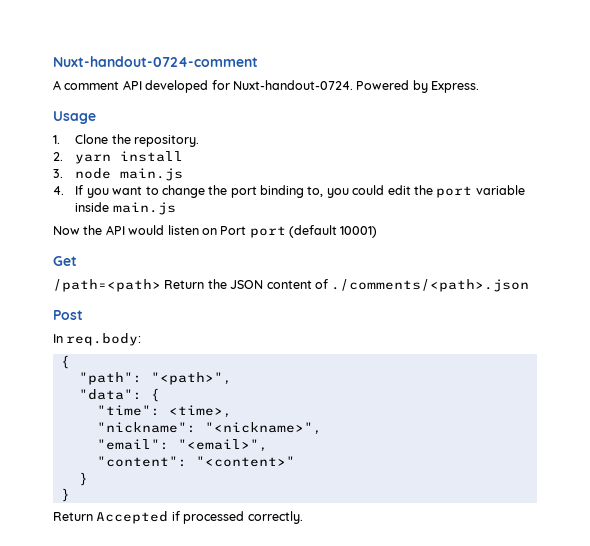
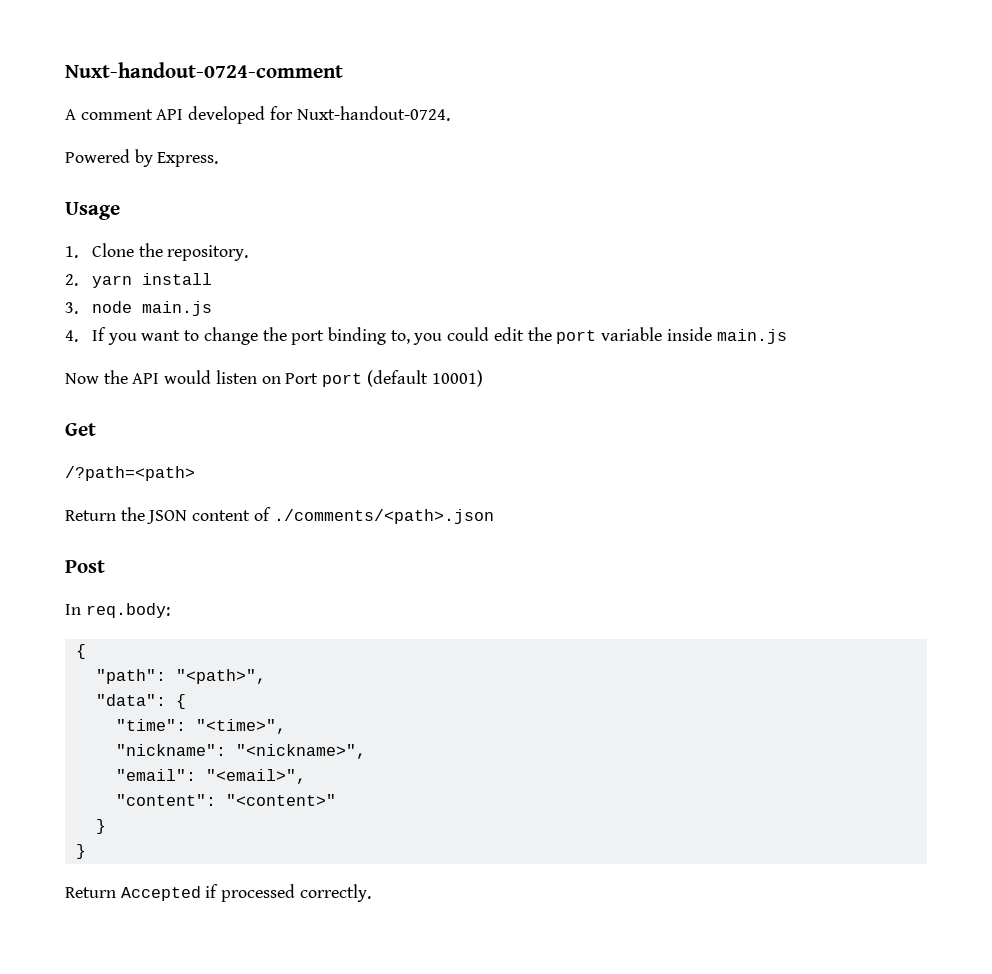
- A comment API developed for Nuxt-handout-0724. Powered by Express.
+ A comment API developed for Nuxt-handout-0724.
+ Powered by Express.
- /path=<path> Return the JSON content of ./comments/<path>.json
+ /?path=<path>
+ Return the JSON content of ./comments/<path>.json
- "time": <time>,
+ "time": "<time>",

